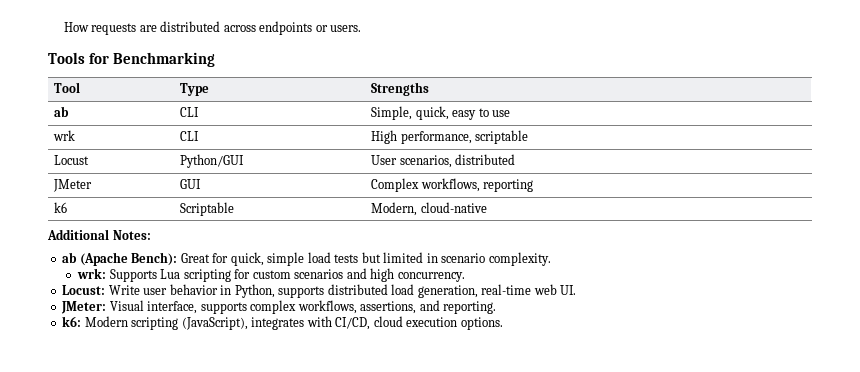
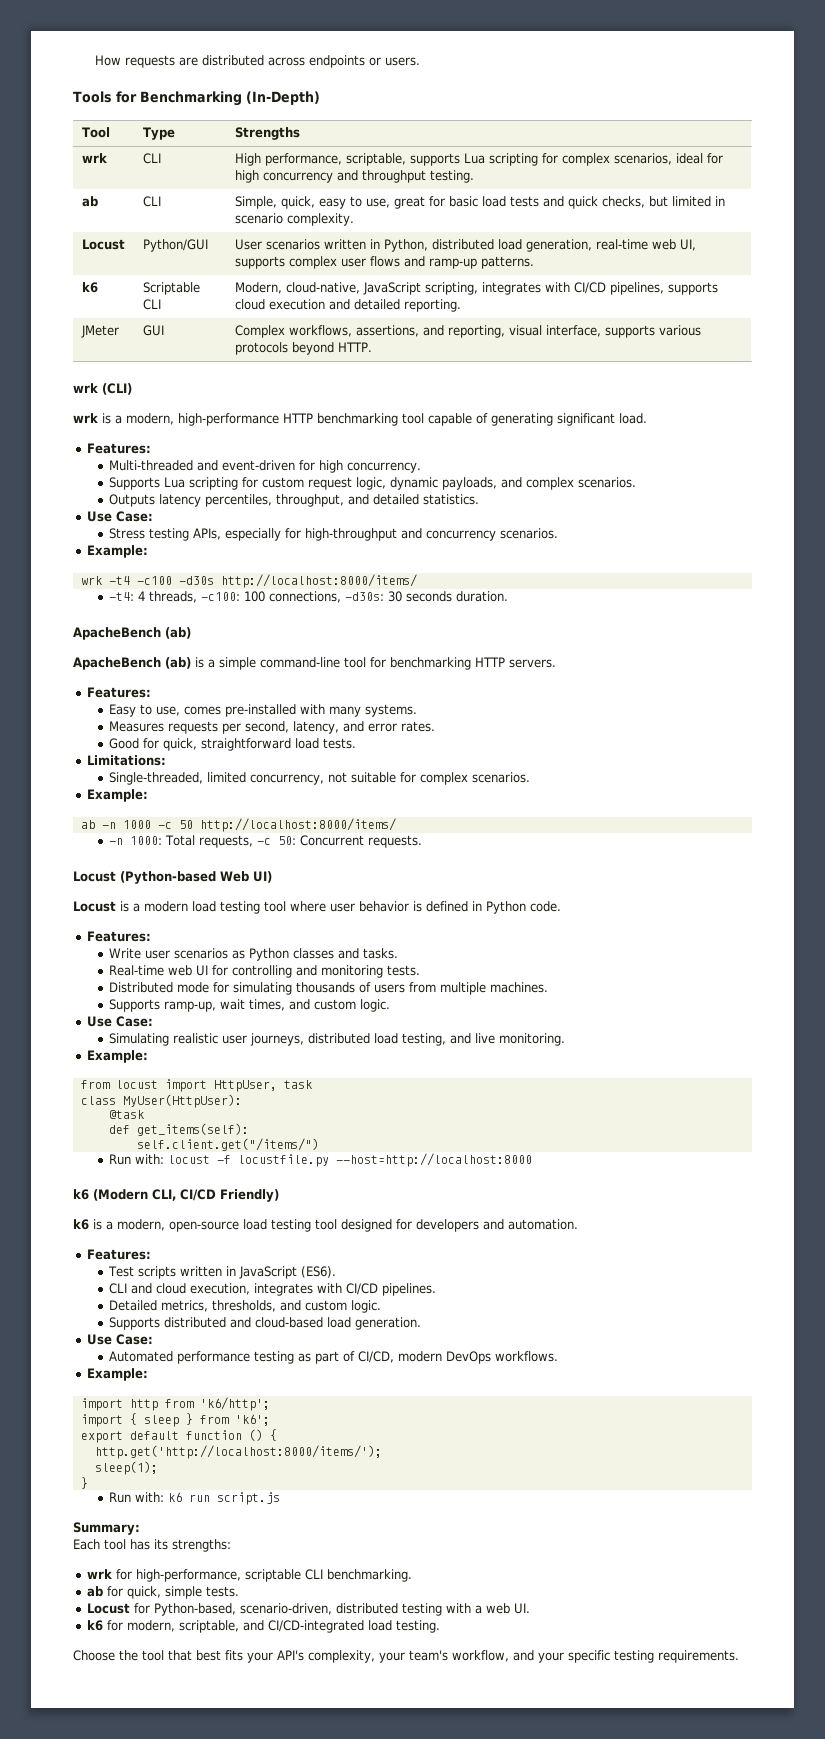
- Tools for Benchmarking
+ Tools for Benchmarking (In-Depth)
+ wrk | CLI | High performance, scriptable, supports Lua scripting for complex scenarios, ideal for high concurrency and throughput testing.
- ab | CLI | Simple, quick, easy to use
- wrk | CLI | High performance, scriptable
- Locust | Python/GUI | User scenarios, distributed
- JMeter | GUI | Complex workflows, reporting
- k6 | Scriptable | Modern, cloud-native
- Additional Notes:
- ab (Apache Bench): Great for quick, simple load tests but limited in scenario complexity.
- wrk: Supports Lua scripting for custom scenarios and high concurrency.
- Locust: Write user behavior in Python, supports distributed load generation, real-time web UI.
- JMeter: Visual interface, supports complex workflows, assertions, and reporting.
- k6: Modern scripting (JavaScript), integrates with CI/CD, cloud execution options.
+ ab | CLI | Simple, quick, easy to use, great for basic load tests and quick checks, but limited in scenario complexity.
+ Locust | Python/GUI | User scenarios written in Python, distributed load generation, real-time web UI, supports complex user flows and ramp-up patterns.
+ k6 | Scriptable CLI | Modern, cloud-native, JavaScript scripting, integrates with CI/CD pipelines, supports cloud execution and detailed reporting.
+ JMeter | GUI | Complex workflows, assertions, and reporting, visual interface, supports various protocols beyond HTTP.
+ wrk (CLI)
+ wrk is a modern, high-performance HTTP benchmarking tool capable of generating significant load.
+ Features:
+ Multi-threaded and event-driven for high concurrency.
+ Supports Lua scripting for custom request logic, dynamic payloads, and complex scenarios.
+ Outputs latency percentiles, throughput, and detailed statistics.
+ Use Case:
+ Stress testing APIs, especially for high-throughput and concurrency scenarios.
+ Example:
+ wrk -t4 -c100 -d30s http://localhost:8000/items/
+ -t4: 4 threads, -c100: 100 connections, -d30s: 30 seconds duration.
+ ApacheBench (ab)
+ ApacheBench (ab) is a simple command-line tool for benchmarking HTTP servers.
+ Features:
+ Easy to use, comes pre-installed with many systems.
+ Measures requests per second, latency, and error rates.
+ Good for quick, straightforward load tests.
+ Limitations:
+ Single-threaded, limited concurrency, not suitable for complex scenarios.
+ Example:
+ ab -n 1000 -c 50 http://localhost:8000/items/
+ -n 1000: Total requests, -c 50: Concurrent requests.
+ Locust (Python-based Web UI)
+ Locust is a modern load testing tool where user behavior is defined in Python code.
+ Features:
+ Write user scenarios as Python classes and tasks.
+ Real-time web UI for controlling and monitoring tests.
+ Distributed mode for simulating thousands of users from multiple machines.
+ Supports ramp-up, wait times, and custom logic.
+ Use Case:
+ Simulating realistic user journeys, distributed load testing, and live monitoring.
+ Example:
+ from locust import HttpUser, task
+ class MyUser(HttpUser):
+ @task
+ def get_items(self):
+ self.client.get("/items/")
+ Run with: locust -f locustfile.py --host=http://localhost:8000
+ k6 (Modern CLI, CI/CD Friendly)
+ k6 is a modern, open-source load testing tool designed for developers and automation.
+ Features:
+ Test scripts written in JavaScript (ES6).
+ CLI and cloud execution, integrates with CI/CD pipelines.
+ Detailed metrics, thresholds, and custom logic.
+ Supports distributed and cloud-based load generation.
+ Use Case:
+ Automated performance testing as part of CI/CD, modern DevOps workflows.
+ Example:
+ import http from 'k6/http';
+ import { sleep } from 'k6';
+ export default function () {
+ http.get('http://localhost:8000/items/');
+ sleep(1);
+ }
+ Run with: k6 run script.js
+ Summary:
+ Each tool has its strengths:
+ wrk for high-performance, scriptable CLI benchmarking.
+ ab for quick, simple tests.
+ Locust for Python-based, scenario-driven, distributed testing with a web UI.
+ k6 for modern, scriptable, and CI/CD-integrated load testing.
+ Choose the tool that best fits your API's complexity, your team's workflow, and your specific testing requirements.

